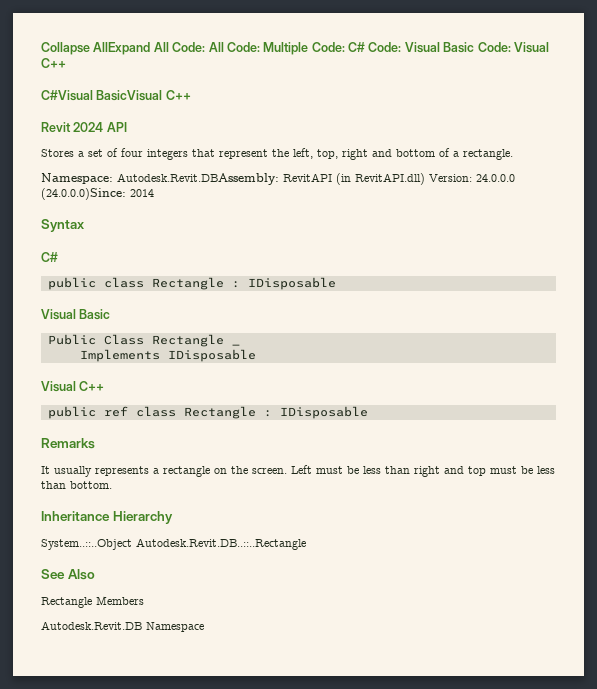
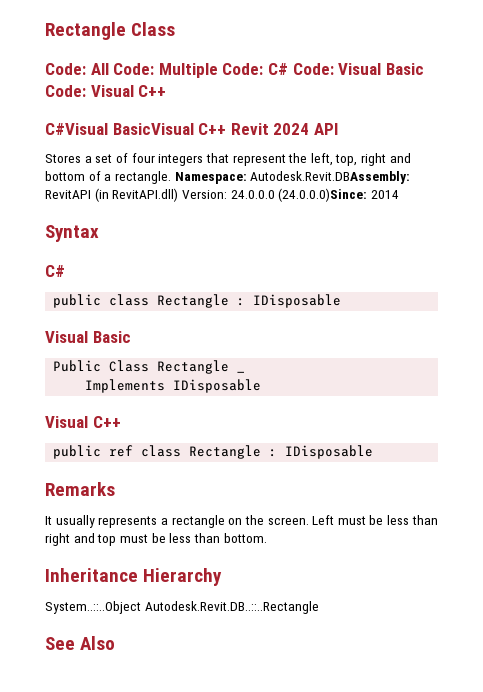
- Collapse AllExpand All Code: All Code: Multiple Code: C# Code: Visual Basic Code: Visual C++
+ Rectangle Class
+ Code: All Code: Multiple Code: C# Code: Visual Basic Code: Visual C++
- C#Visual BasicVisual C++
- Revit 2024 API
+ C#Visual BasicVisual C++ Revit 2024 API
- Stores a set of four integers that represent the left, top, right and bottom of a rectangle.
- Namespace: Autodesk.Revit.DBAssembly: RevitAPI (in RevitAPI.dll) Version: 24.0.0.0 (24.0.0.0)Since: 2014
+ Stores a set of four integers that represent the left, top, right and bottom of a rectangle. Namespace: Autodesk.Revit.DBAssembly: RevitAPI (in RevitAPI.dll) Version: 24.0.0.0 (24.0.0.0)Since: 2014
- Rectangle Members
- Autodesk.Revit.DB Namespace

